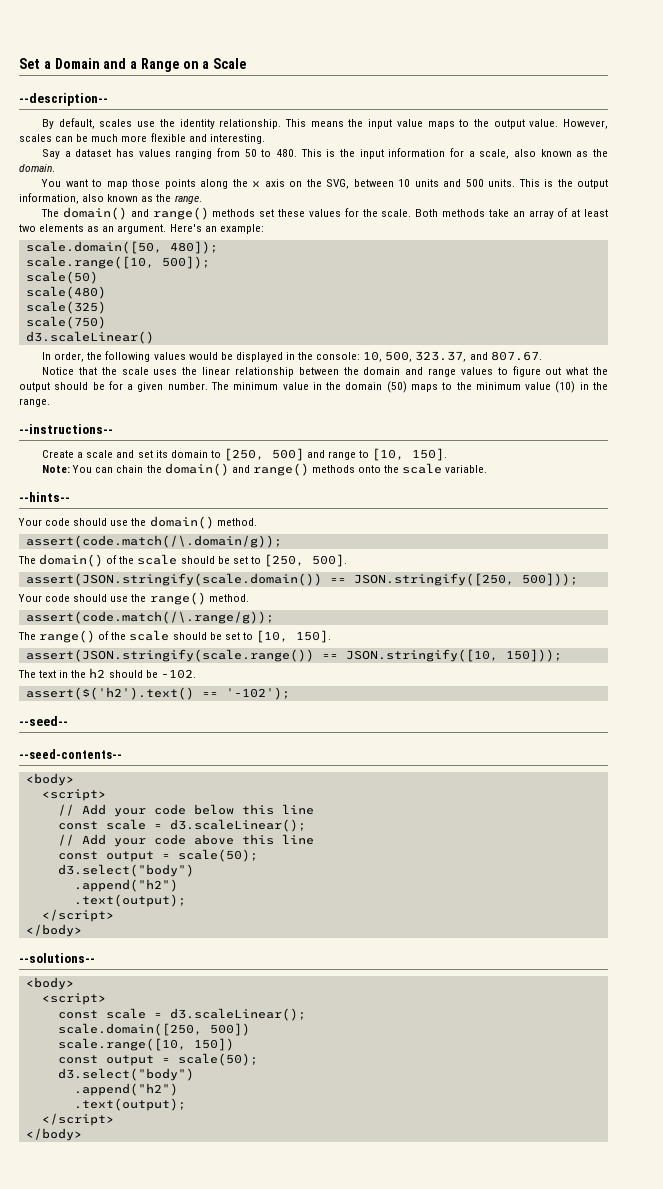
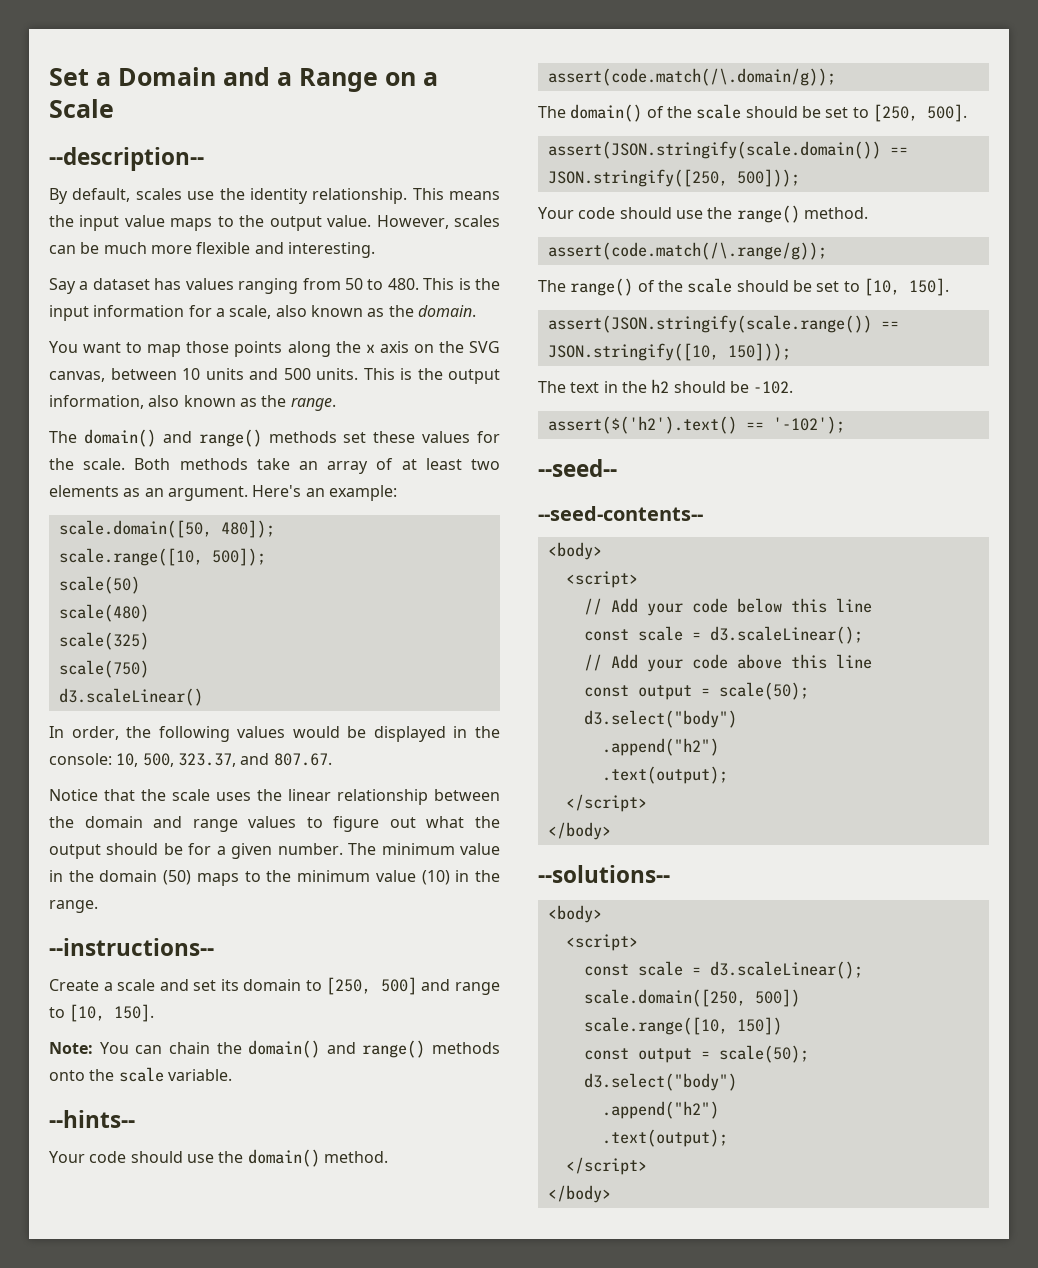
- You want to map those points along the x axis on the SVG, between 10 units and 500 units.
+ You want to map those points along the x axis on the SVG canvas, between 10 units and 500 units.

